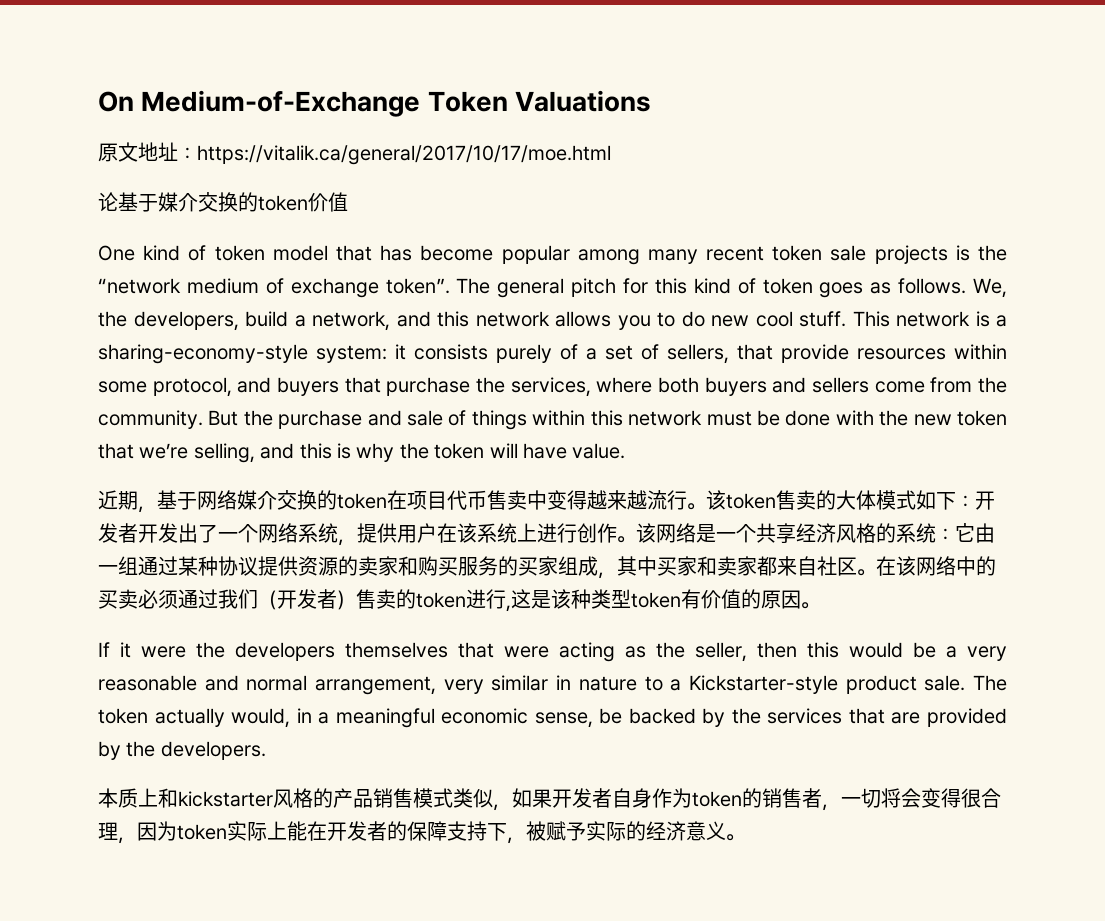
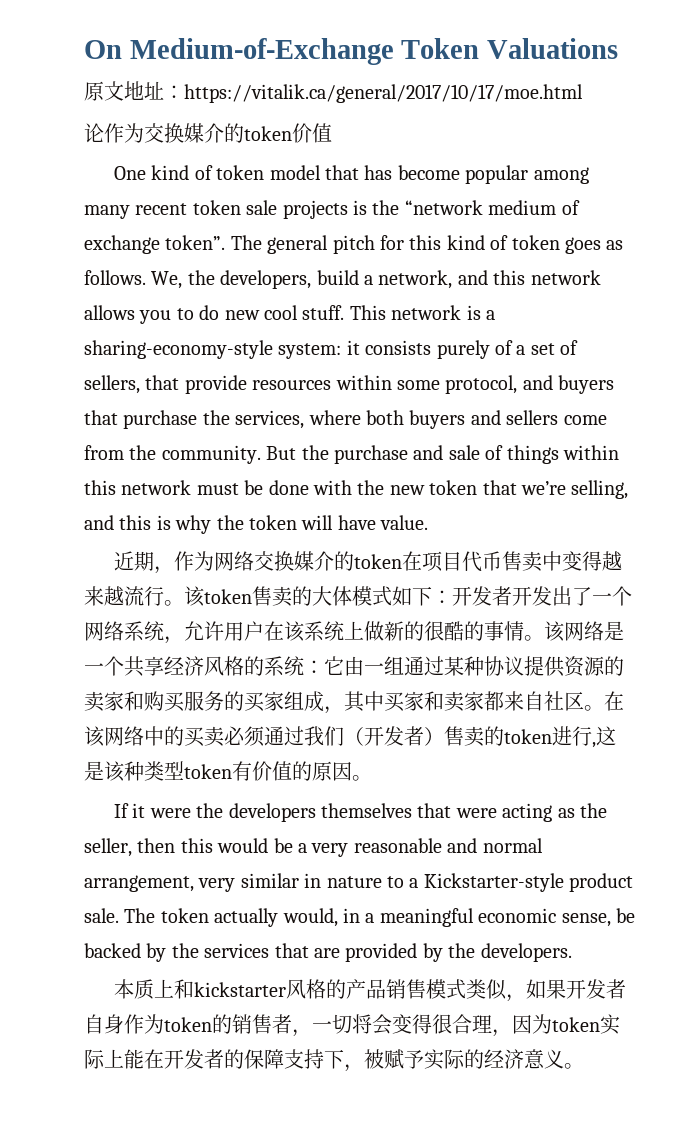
- 论基于媒介交换的token价值
+ 论作为交换媒介的token价值
- 近期，基于网络媒介交换的token在项目代币售卖中变得越来越流行。
+ 近期，作为网络交换媒介的token在项目代币售卖中变得越来越流行。
- 该token售卖的大体模式如下：开发者开发出了一个网络系统，提供用户在该系统上进行创作。
+ 该token售卖的大体模式如下：开发者开发出了一个网络系统，允许用户在该系统上做新的很酷的事情。

